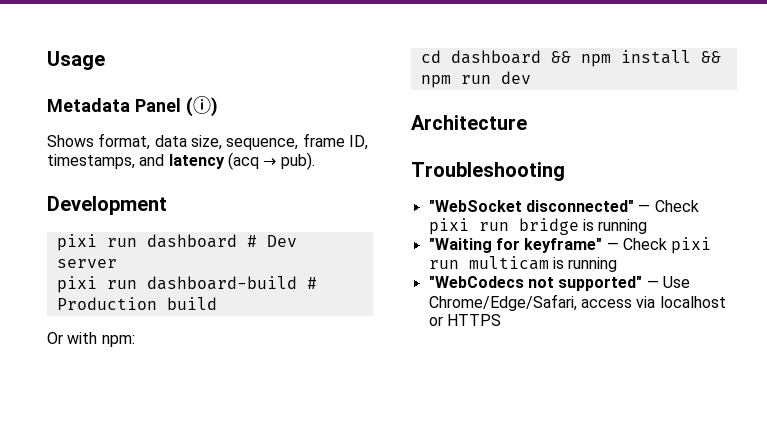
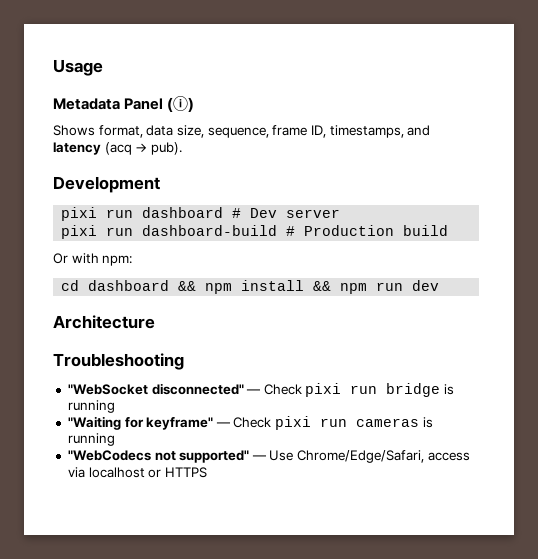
- "Waiting for keyframe" — Check pixi run multicam is running
+ "Waiting for keyframe" — Check pixi run cameras is running

